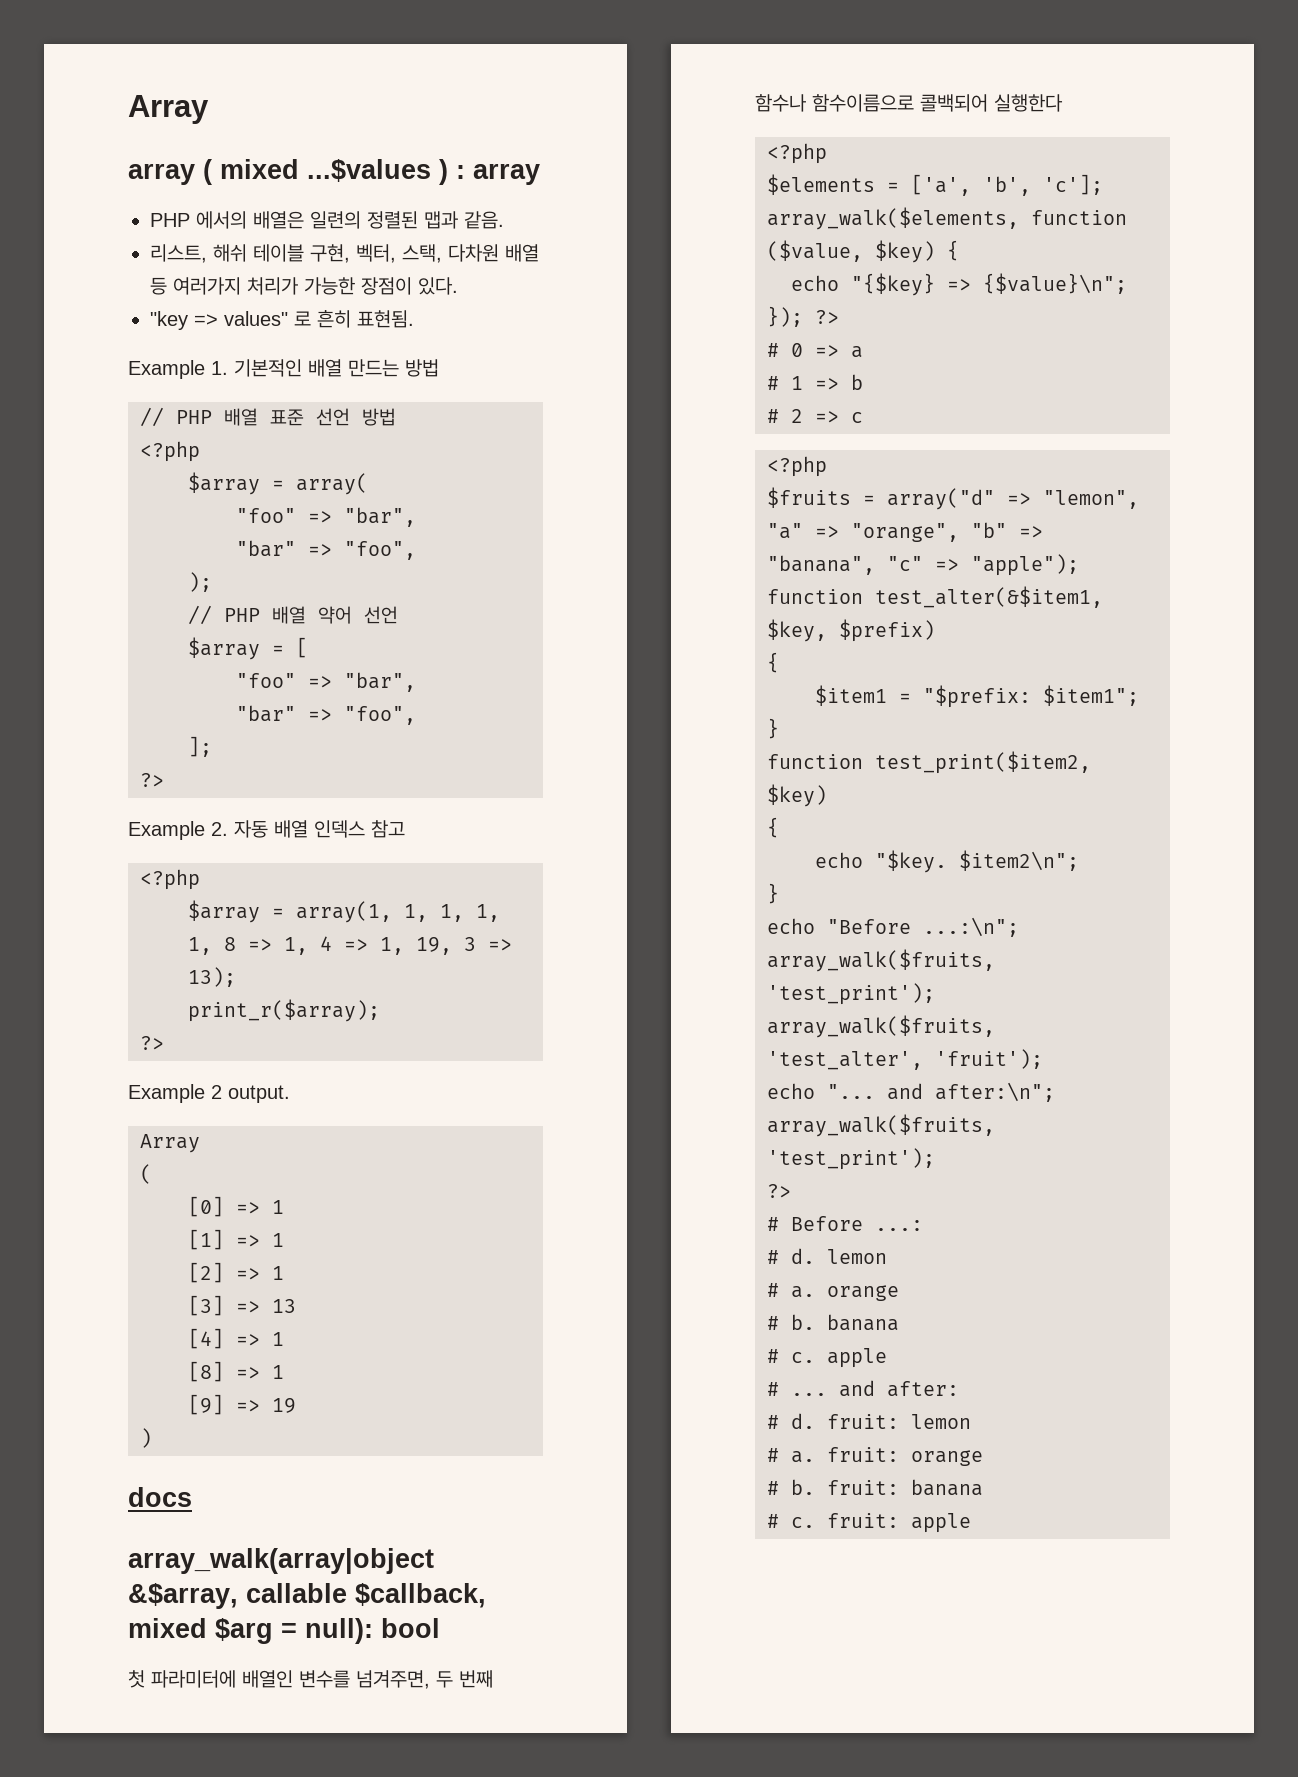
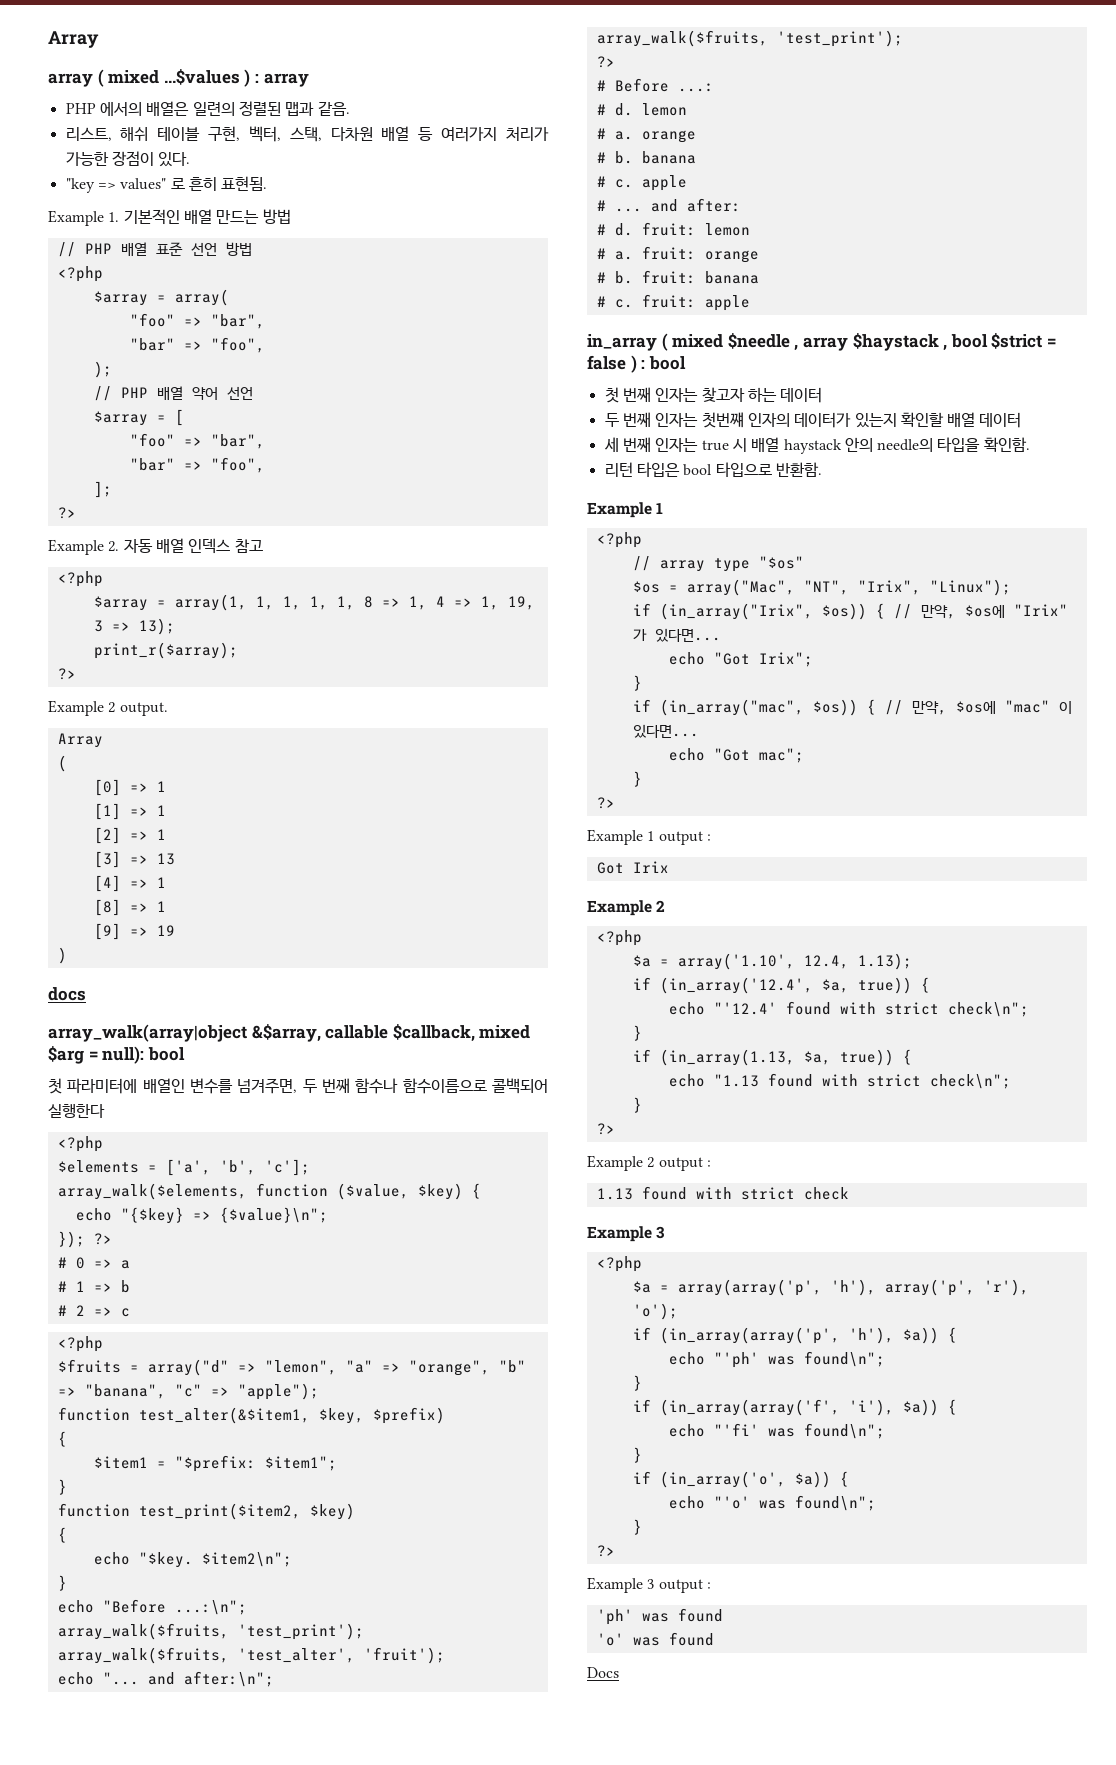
+ in_array ( mixed $needle , array $haystack , bool $strict = false ) : bool
+ 첫 번째 인자는 찾고자 하는 데이터
+ 두 번째 인자는 첫번쨰 인자의 데이터가 있는지 확인할 배열 데이터
+ 세 번째 인자는 true 시 배열 haystack 안의 needle의 타입을 확인함.
+ 리턴 타입은 bool 타입으로 반환함.
+ Example 1
+ <?php
+ // array type "$os"
+ $os = array("Mac", "NT", "Irix", "Linux");
+ if (in_array("Irix", $os)) { // 만약, $os에 "Irix" 가 있다면...
+ echo "Got Irix";
+ }
+ if (in_array("mac", $os)) { // 만약, $os에 "mac" 이 있다면...
+ echo "Got mac";
+ }
+ ?>
+ Example 1 output :
+ Got Irix
+ Example 2
+ <?php
+ $a = array('1.10', 12.4, 1.13);
+ if (in_array('12.4', $a, true)) {
+ echo "'12.4' found with strict check\n";
+ }
+ if (in_array(1.13, $a, true)) {
+ echo "1.13 found with strict check\n";
+ }
+ ?>
+ Example 2 output :
+ 1.13 found with strict check
+ Example 3
+ <?php
+ $a = array(array('p', 'h'), array('p', 'r'), 'o');
+ if (in_array(array('p', 'h'), $a)) {
+ echo "'ph' was found\n";
+ }
+ if (in_array(array('f', 'i'), $a)) {
+ echo "'fi' was found\n";
+ }
+ if (in_array('o', $a)) {
+ echo "'o' was found\n";
+ }
+ ?>
+ Example 3 output :
+ 'ph' was found
+ 'o' was found
+ Docs

